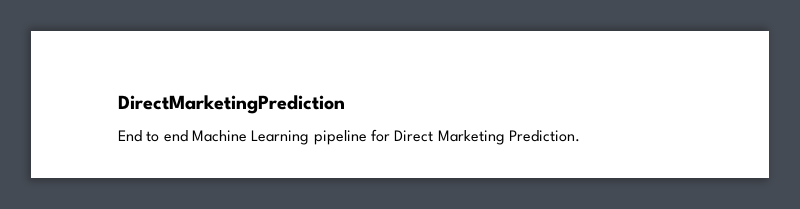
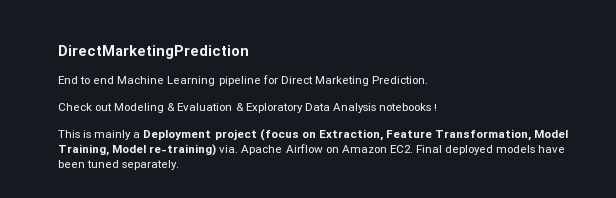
+ Check out Modeling & Evaluation & Exploratory Data Analysis notebooks !
+ This is mainly a Deployment project (focus on Extraction, Feature Transformation, Model Training, Model re-training) via. Apache Airflow on Amazon EC2. Final deployed models have been tuned separately.

